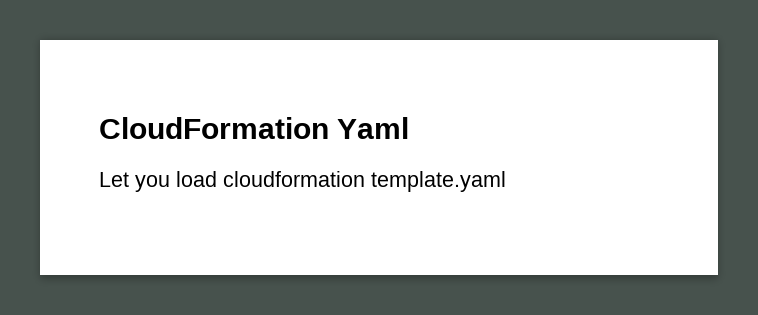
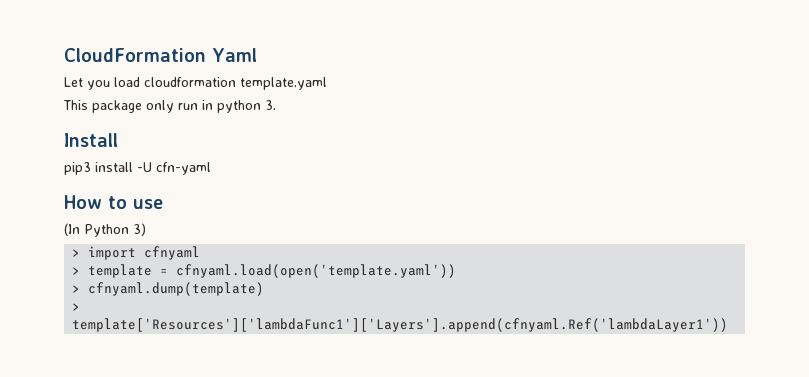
+ This package only run in python 3.
+ Install
+ pip3 install -U cfn-yaml
+ How to use
+ (In Python 3)
+ > import cfnyaml
+ > template = cfnyaml.load(open('template.yaml'))
+ > cfnyaml.dump(template)
+ > template['Resources']['lambdaFunc1']['Layers'].append(cfnyaml.Ref('lambdaLayer1'))

